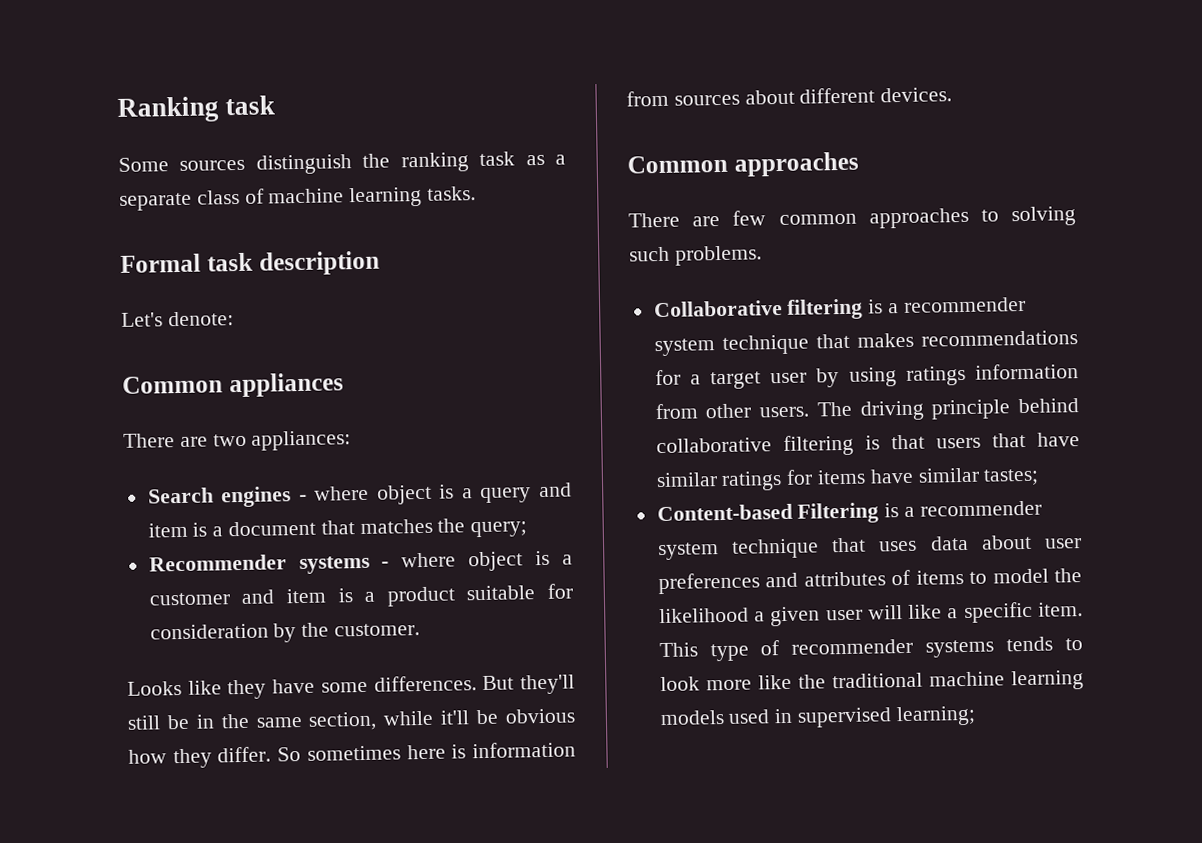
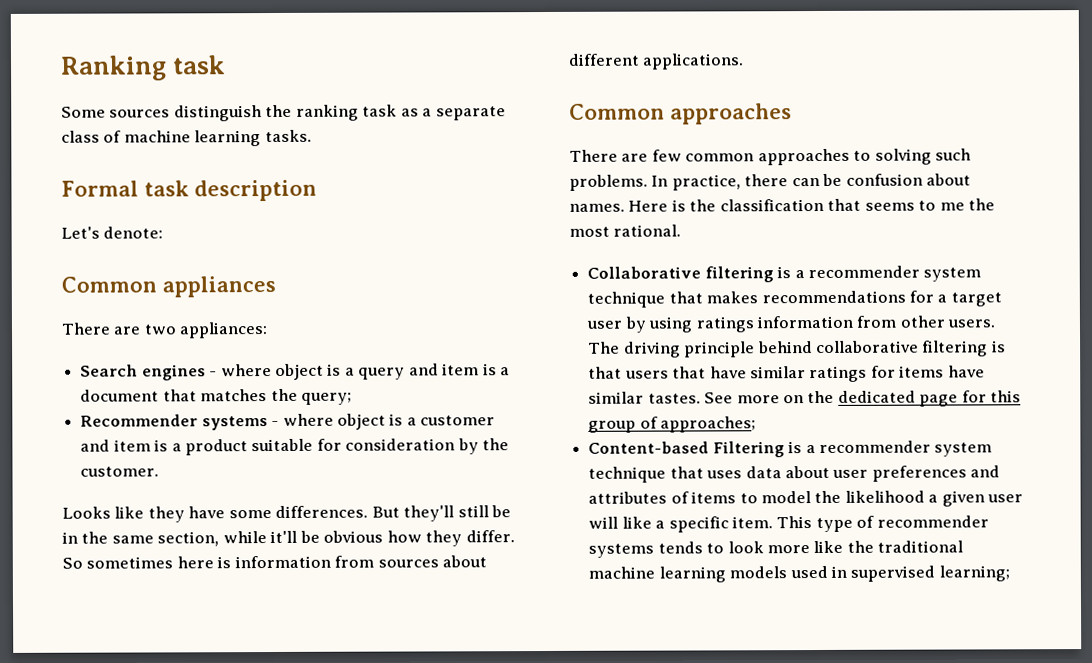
- So sometimes here is information from sources about different devices.
+ So sometimes here is information from sources about different applications.
+ In practice, there can be confusion about names. Here is the classification that seems to me the most rational.
- The driving principle behind collaborative filtering is that users that have similar ratings for items have similar tastes;
+ The driving principle behind collaborative filtering is that users that have similar ratings for items have similar tastes. See more on the dedicated page for this group of approaches;

